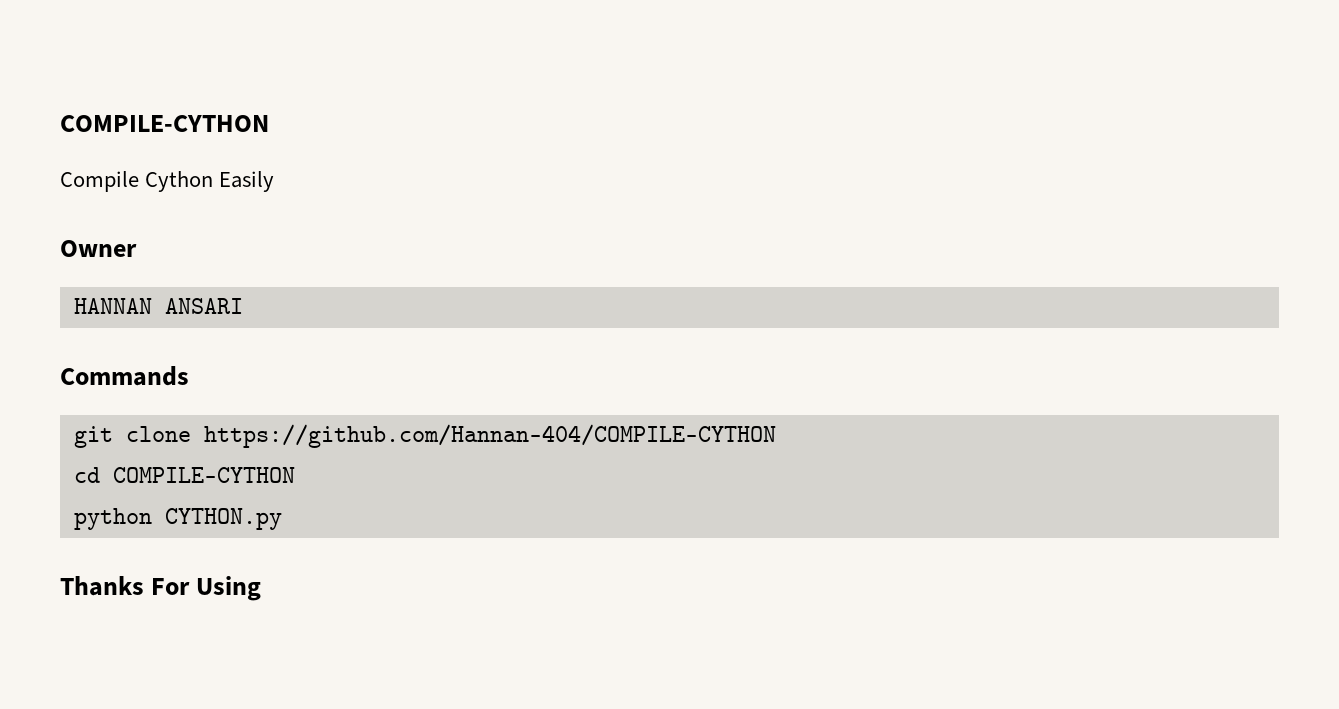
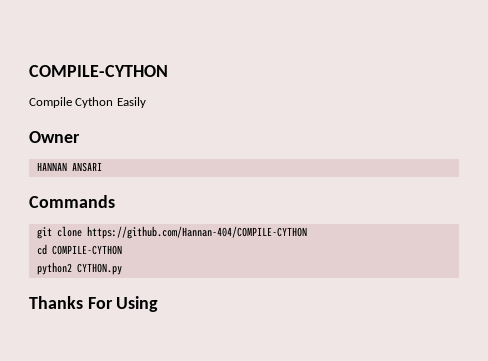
- python CYTHON.py
+ python2 CYTHON.py

